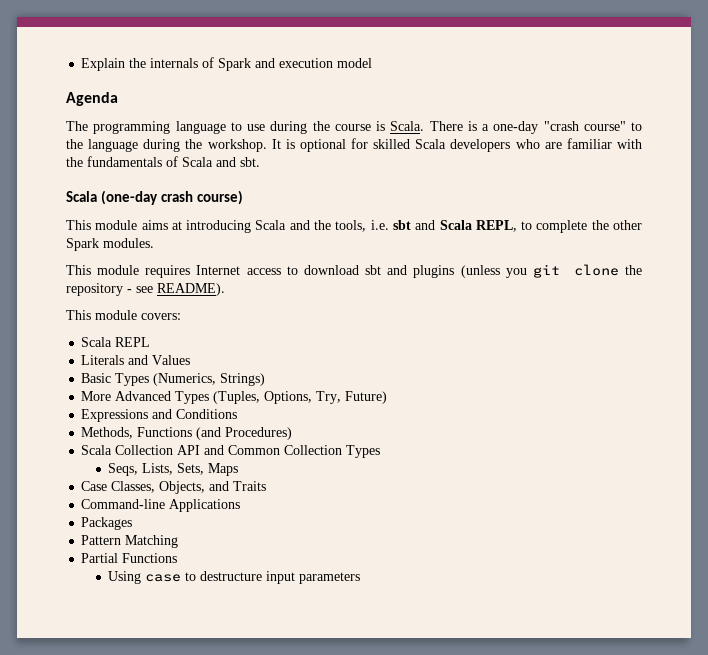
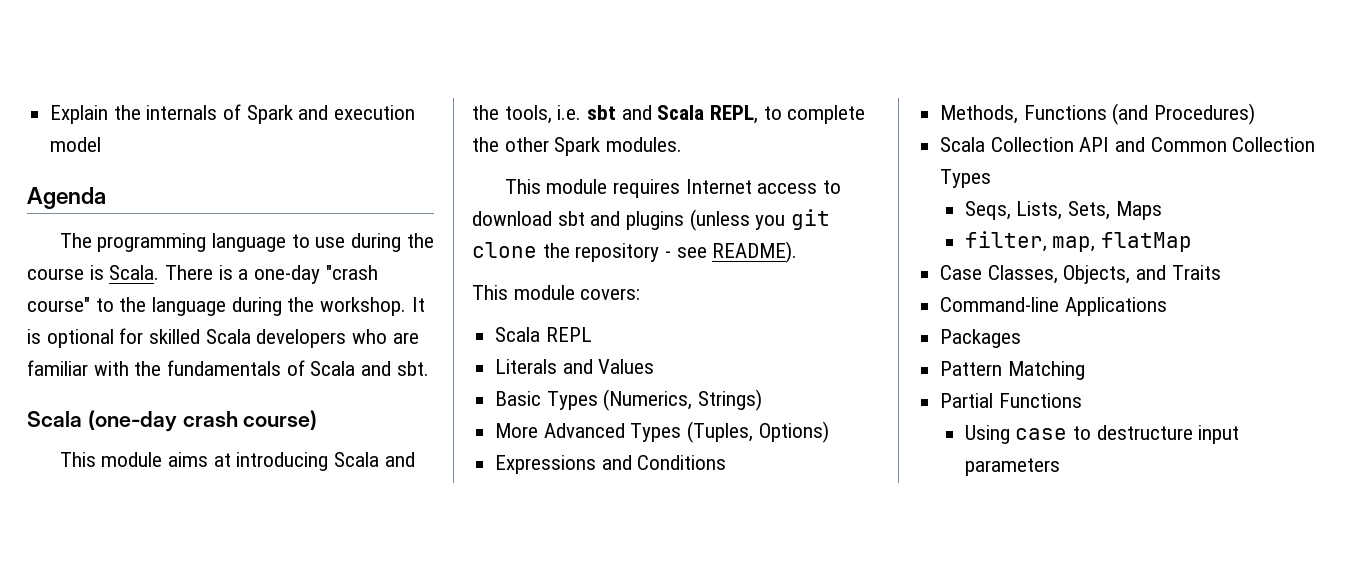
- More Advanced Types (Tuples, Options, Try, Future)
+ More Advanced Types (Tuples, Options)
+ filter, map, flatMap

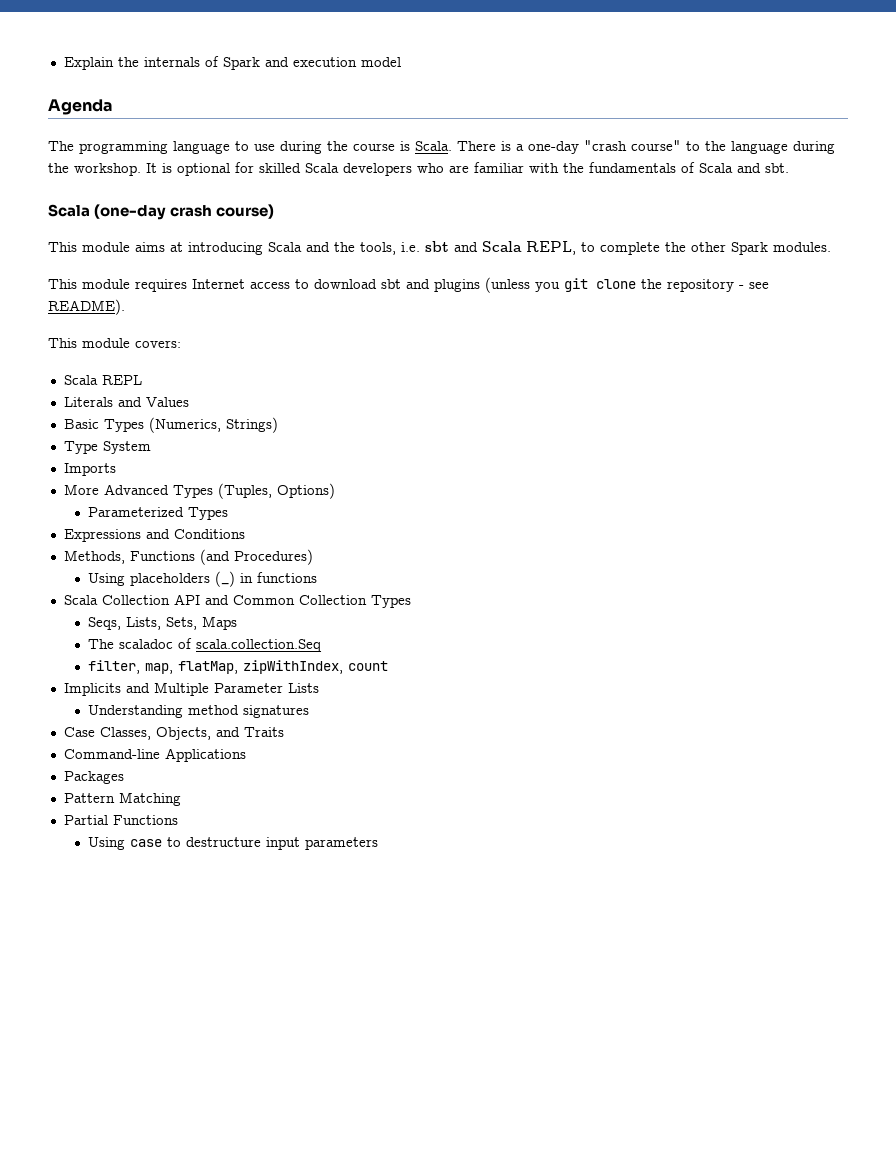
+ Type System
+ Imports
+ Parameterized Types
+ Using placeholders (_) in functions
- filter, map, flatMap
+ The scaladoc of scala.collection.Seq
+ filter, map, flatMap, zipWithIndex, count
+ Implicits and Multiple Parameter Lists
+ Understanding method signatures

